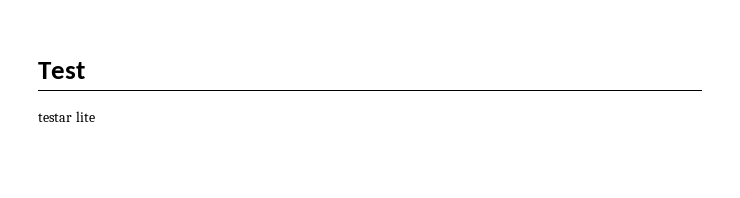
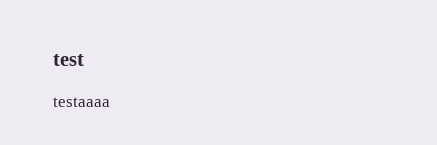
- Test
- testar lite
+ test
+ testaaaa

